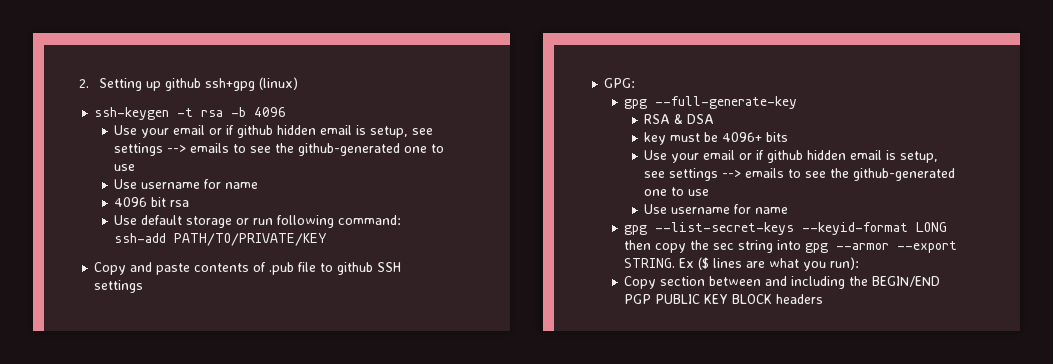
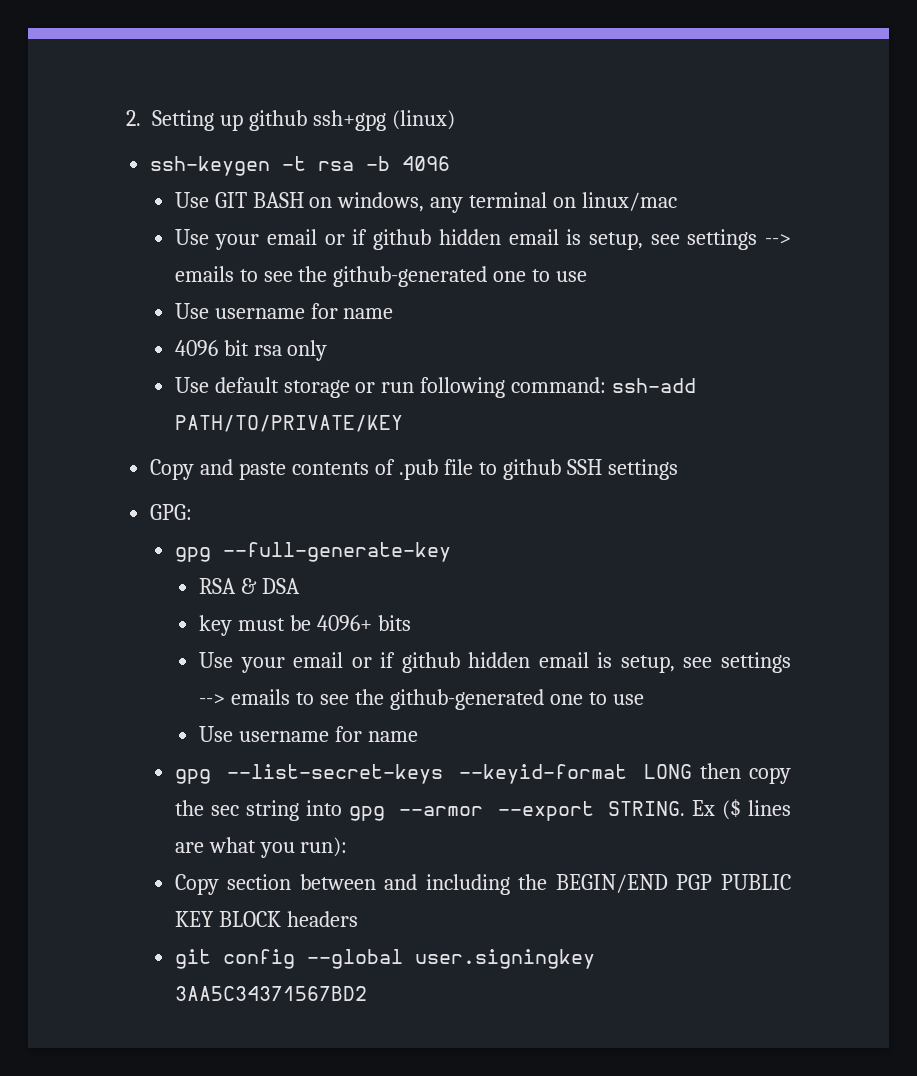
+ Use GIT BASH on windows, any terminal on linux/mac
- 4096 bit rsa
+ 4096 bit rsa only
+ git config --global user.signingkey 3AA5C34371567BD2

